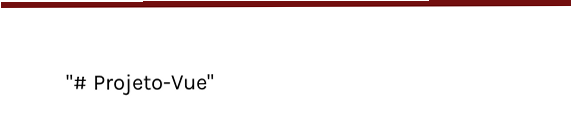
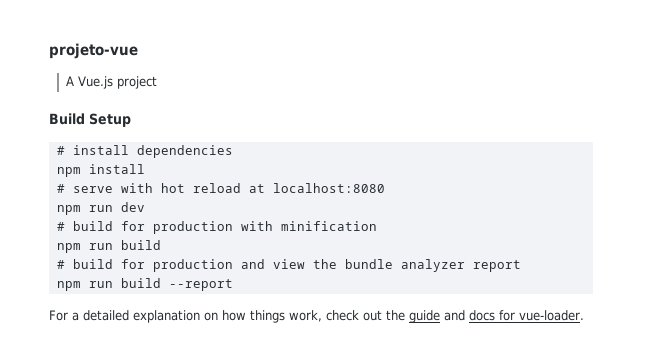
- "# Projeto-Vue"
+ projeto-vue
+ A Vue.js project
+ Build Setup
+ # install dependencies
+ npm install
+ # serve with hot reload at localhost:8080
+ npm run dev
+ # build for production with minification
+ npm run build
+ # build for production and view the bundle analyzer report
+ npm run build --report
+ For a detailed explanation on how things work, check out the guide and docs for vue-loader.

